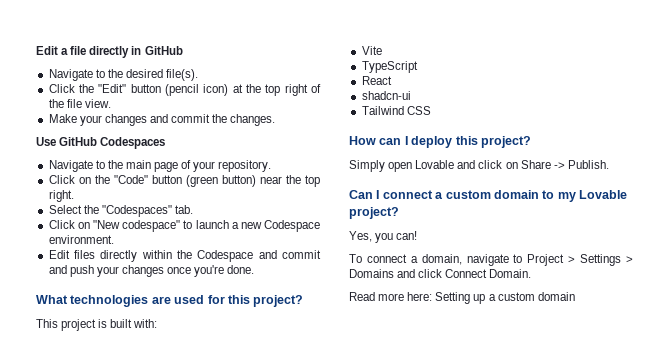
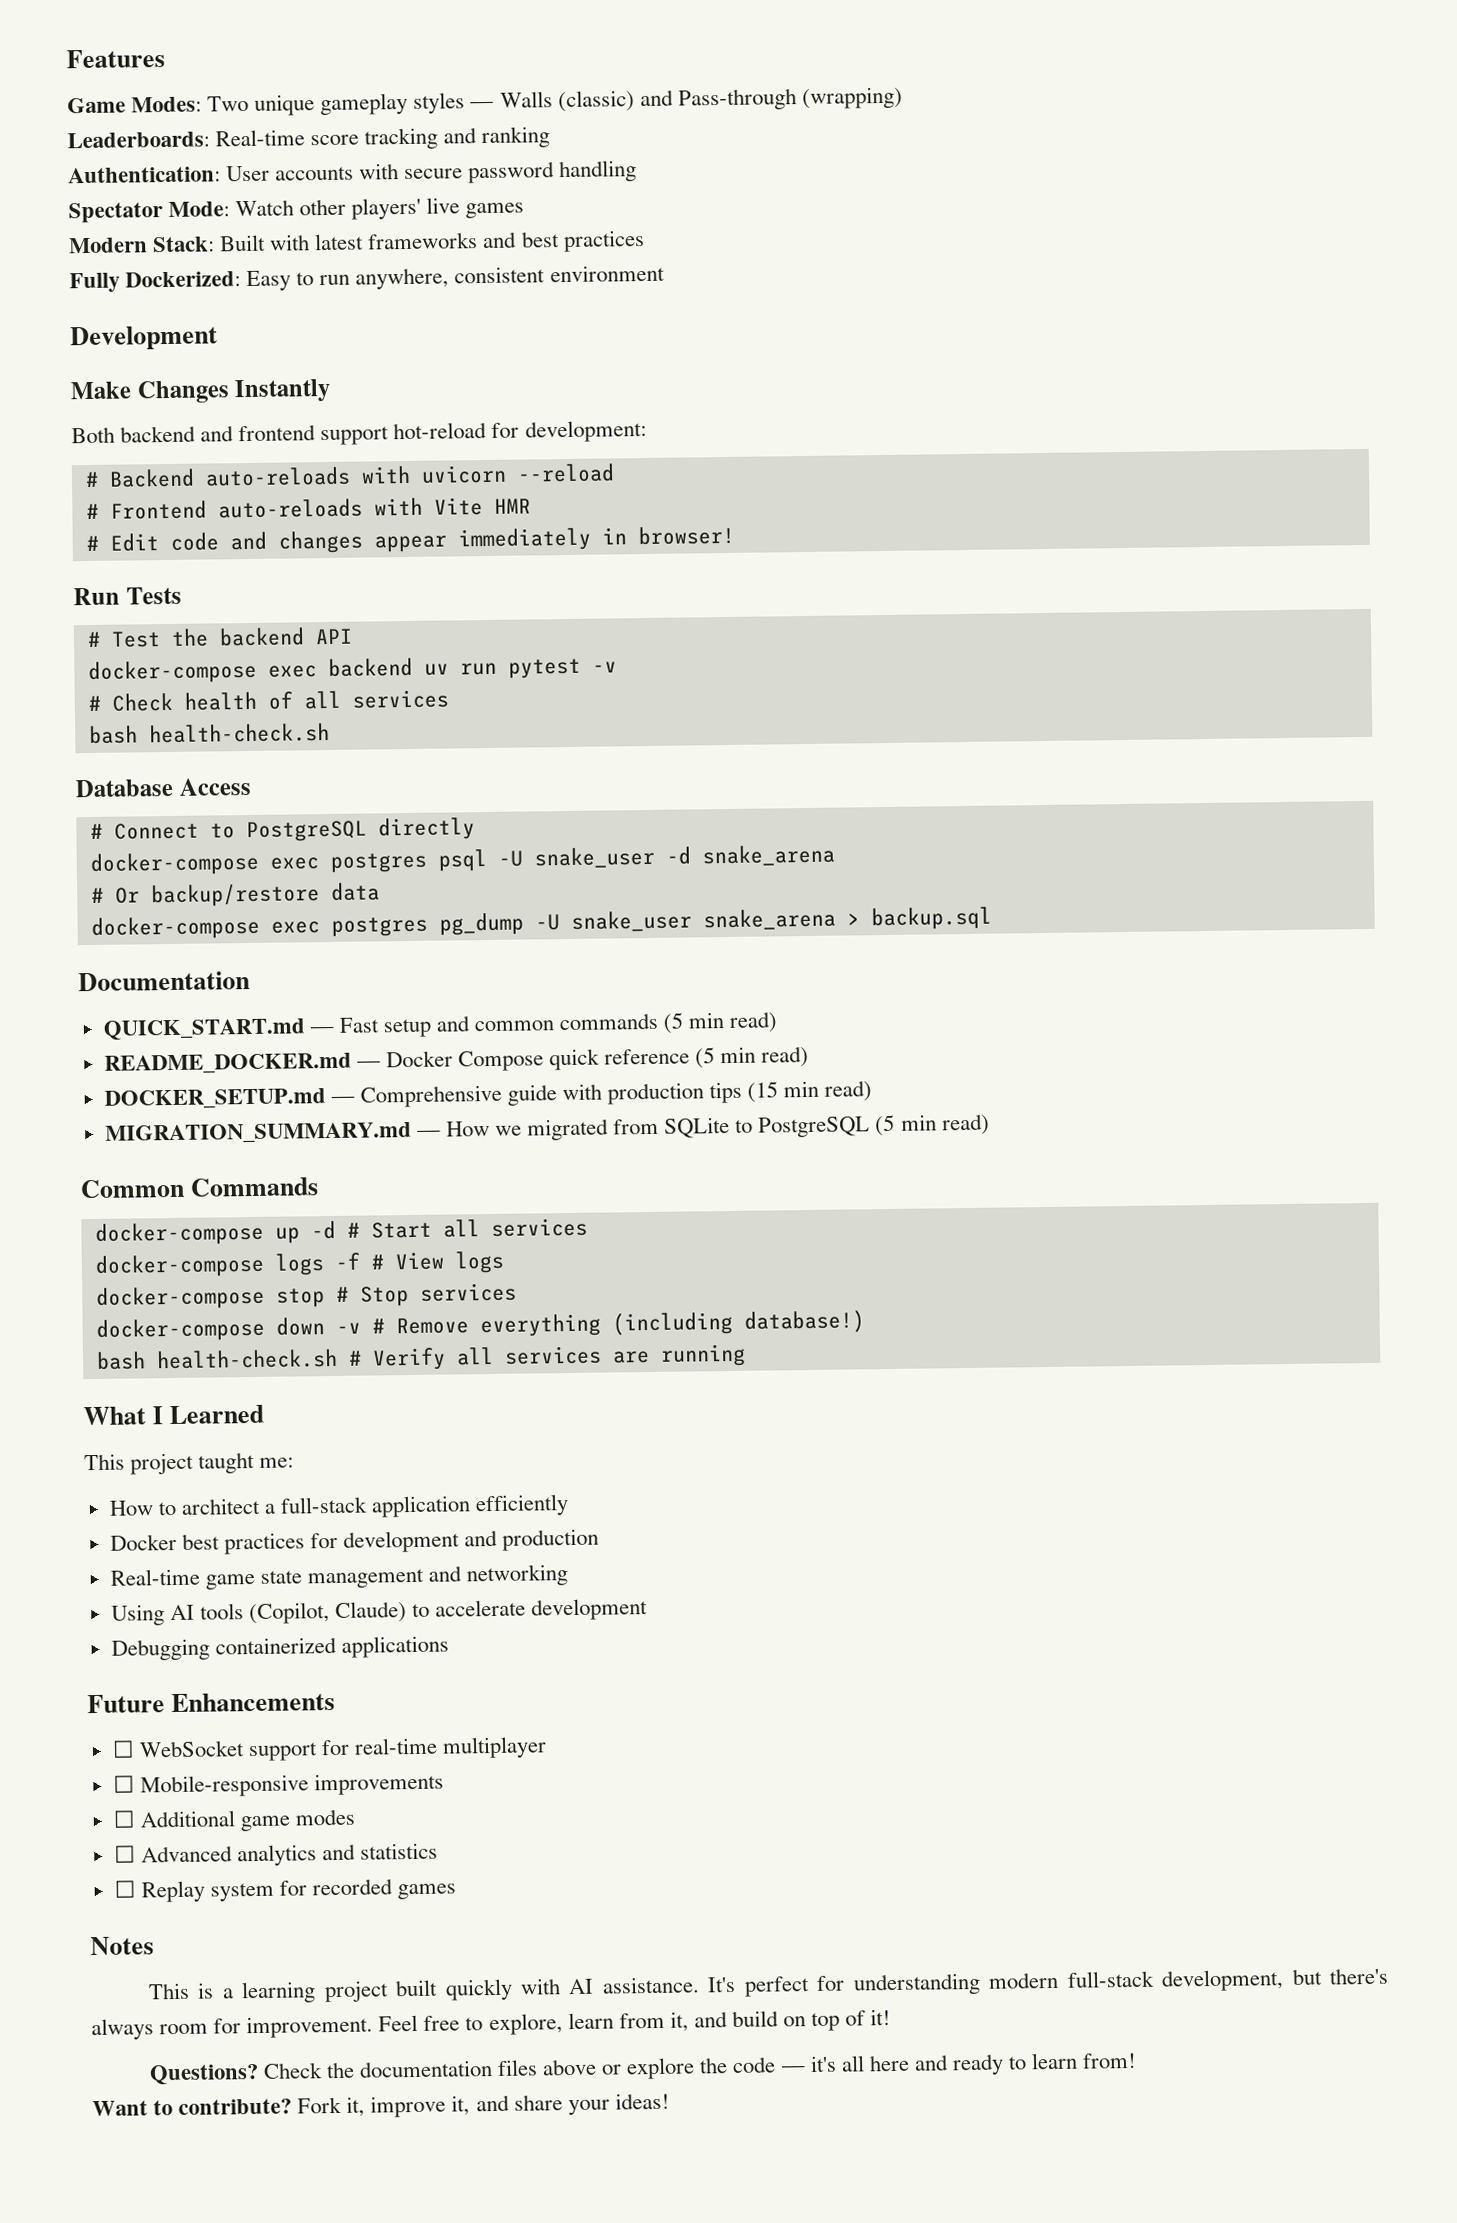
- Edit a file directly in GitHub
- Navigate to the desired file(s).
- Click the "Edit" button (pencil icon) at the top right of the file view.
- Make your changes and commit the changes.
- Use GitHub Codespaces
- Navigate to the main page of your repository.
- Click on the "Code" button (green button) near the top right.
- Select the "Codespaces" tab.
- Click on "New codespace" to launch a new Codespace environment.
- Edit files directly within the Codespace and commit and push your changes once you're done.
- What technologies are used for this project?
- This project is built with:
- Vite
- TypeScript
- React
- shadcn-ui
- Tailwind CSS
- How can I deploy this project?
- Simply open Lovable and click on Share -> Publish.
- Can I connect a custom domain to my Lovable project?
- Yes, you can!
- To connect a domain, navigate to Project > Settings > Domains and click Connect Domain.
- Read more here: Setting up a custom domain
+ Features
+ Game Modes: Two unique gameplay styles — Walls (classic) and Pass-through (wrapping)
+ Leaderboards: Real-time score tracking and ranking
+ Authentication: User accounts with secure password handling
+ Spectator Mode: Watch other players' live games
+ Modern Stack: Built with latest frameworks and best practices
+ Fully Dockerized: Easy to run anywhere, consistent environment
+ Development
+ Make Changes Instantly
+ Both backend and frontend support hot-reload for development:
+ # Backend auto-reloads with uvicorn --reload
+ # Frontend auto-reloads with Vite HMR
+ # Edit code and changes appear immediately in browser!
+ Run Tests
+ # Test the backend API
+ docker-compose exec backend uv run pytest -v
+ # Check health of all services
+ bash health-check.sh
+ Database Access
+ # Connect to PostgreSQL directly
+ docker-compose exec postgres psql -U snake_user -d snake_arena
+ # Or backup/restore data
+ docker-compose exec postgres pg_dump -U snake_user snake_arena > backup.sql
+ Documentation
+ QUICK_START.md — Fast setup and common commands (5 min read)
+ README_DOCKER.md — Docker Compose quick reference (5 min read)
+ DOCKER_SETUP.md — Comprehensive guide with production tips (15 min read)
+ MIGRATION_SUMMARY.md — How we migrated from SQLite to PostgreSQL (5 min read)
+ Common Commands
+ docker-compose up -d # Start all services
+ docker-compose logs -f # View logs
+ docker-compose stop # Stop services
+ docker-compose down -v # Remove everything (including database!)
+ bash health-check.sh # Verify all services are running
+ What I Learned
+ This project taught me:
+ How to architect a full-stack application efficiently
+ Docker best practices for development and production
+ Real-time game state management and networking
+ Using AI tools (Copilot, Claude) to accelerate development
+ Debugging containerized applications
+ Future Enhancements
+ ☐ WebSocket support for real-time multiplayer
+ ☐ Mobile-responsive improvements
+ ☐ Additional game modes
+ ☐ Advanced analytics and statistics
+ ☐ Replay system for recorded games
+ Notes
+ This is a learning project built quickly with AI assistance. It's perfect for understanding modern full-stack development, but there's always room for improvement. Feel free to explore, learn from it, and build on top of it!
+ Questions? Check the documentation files above or explore the code — it's all here and ready to learn from!
+ Want to contribute? Fork it, improve it, and share your ideas!

